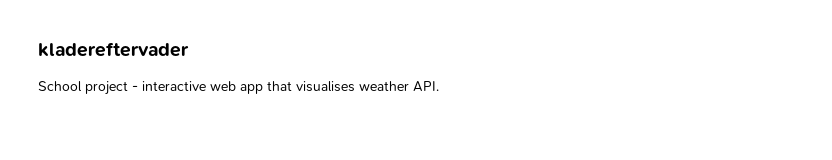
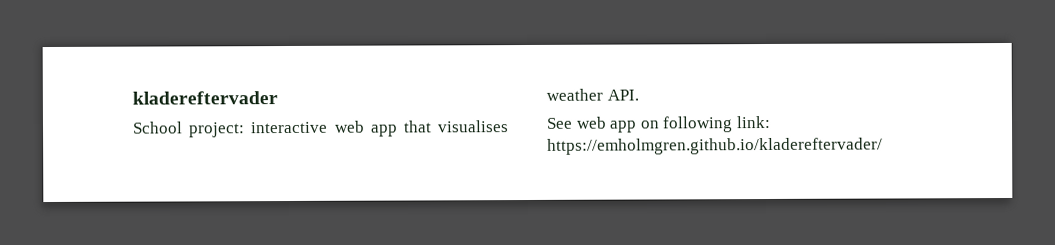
- School project - interactive web app that visualises weather API.
+ School project: interactive web app that visualises weather API.
+ See web app on following link: https://emholmgren.github.io/kladereftervader/

